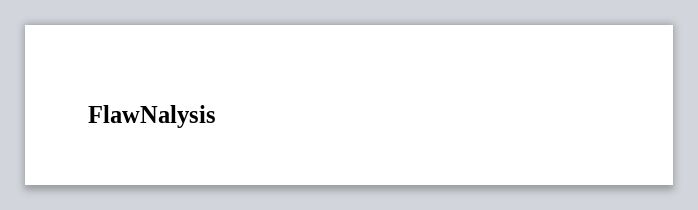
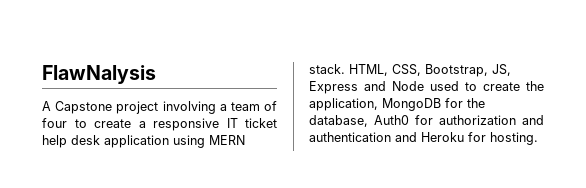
+ A Capstone project involving a team of four to create a responsive IT ticket help desk application using MERN stack. HTML, CSS, Bootstrap, JS, Express and Node used to create the application, MongoDB for the database, Auth0 for authorization and authentication and Heroku for hosting.

